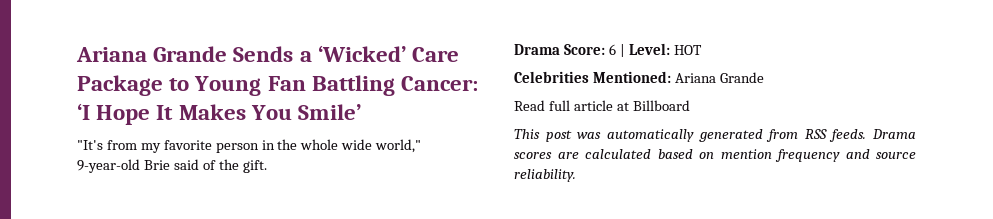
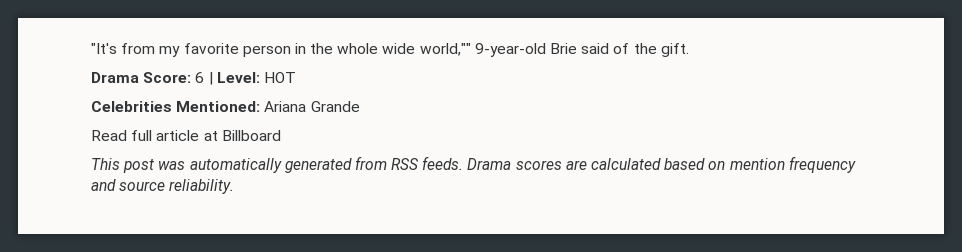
- Ariana Grande Sends a ‘Wicked’ Care Package to Young Fan Battling Cancer: ‘I Hope It Makes You Smile’
- "It's from my favorite person in the whole wide world," 9-year-old Brie said of the gift.
+ "It's from my favorite person in the whole wide world,"" 9-year-old Brie said of the gift.

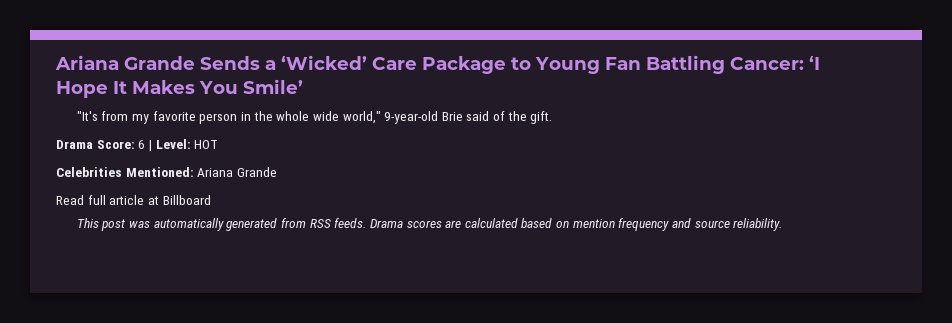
+ Ariana Grande Sends a ‘Wicked’ Care Package to Young Fan Battling Cancer: ‘I Hope It Makes You Smile’
- "It's from my favorite person in the whole wide world,"" 9-year-old Brie said of the gift.
+ "It's from my favorite person in the whole wide world," 9-year-old Brie said of the gift.

